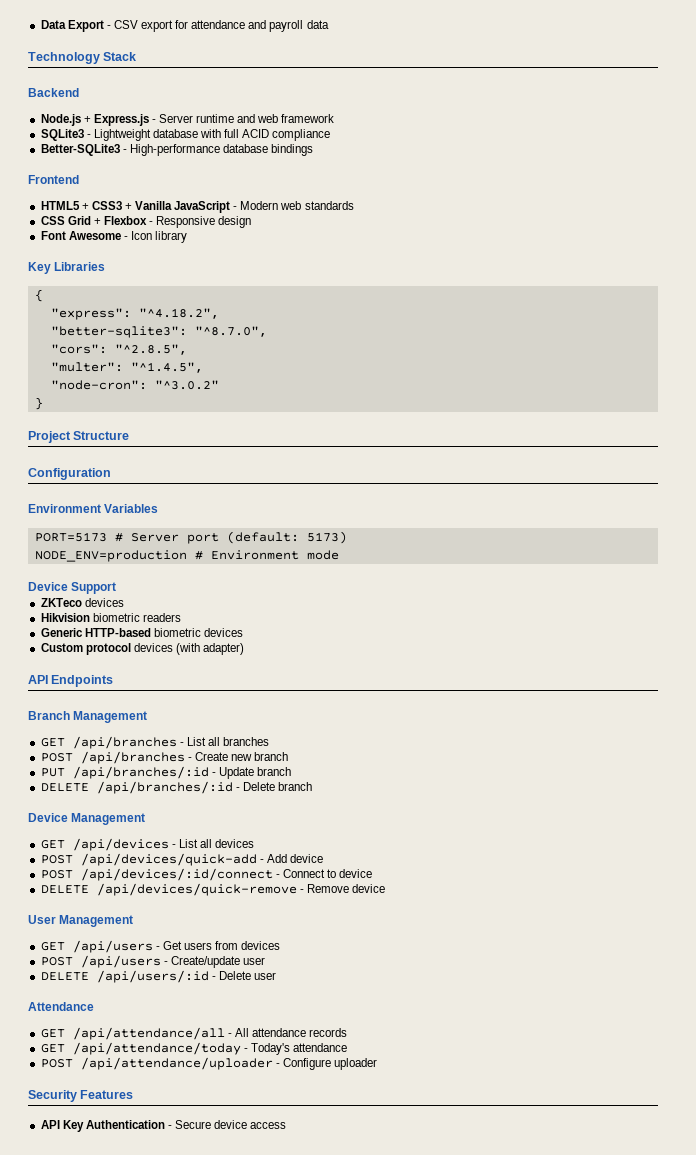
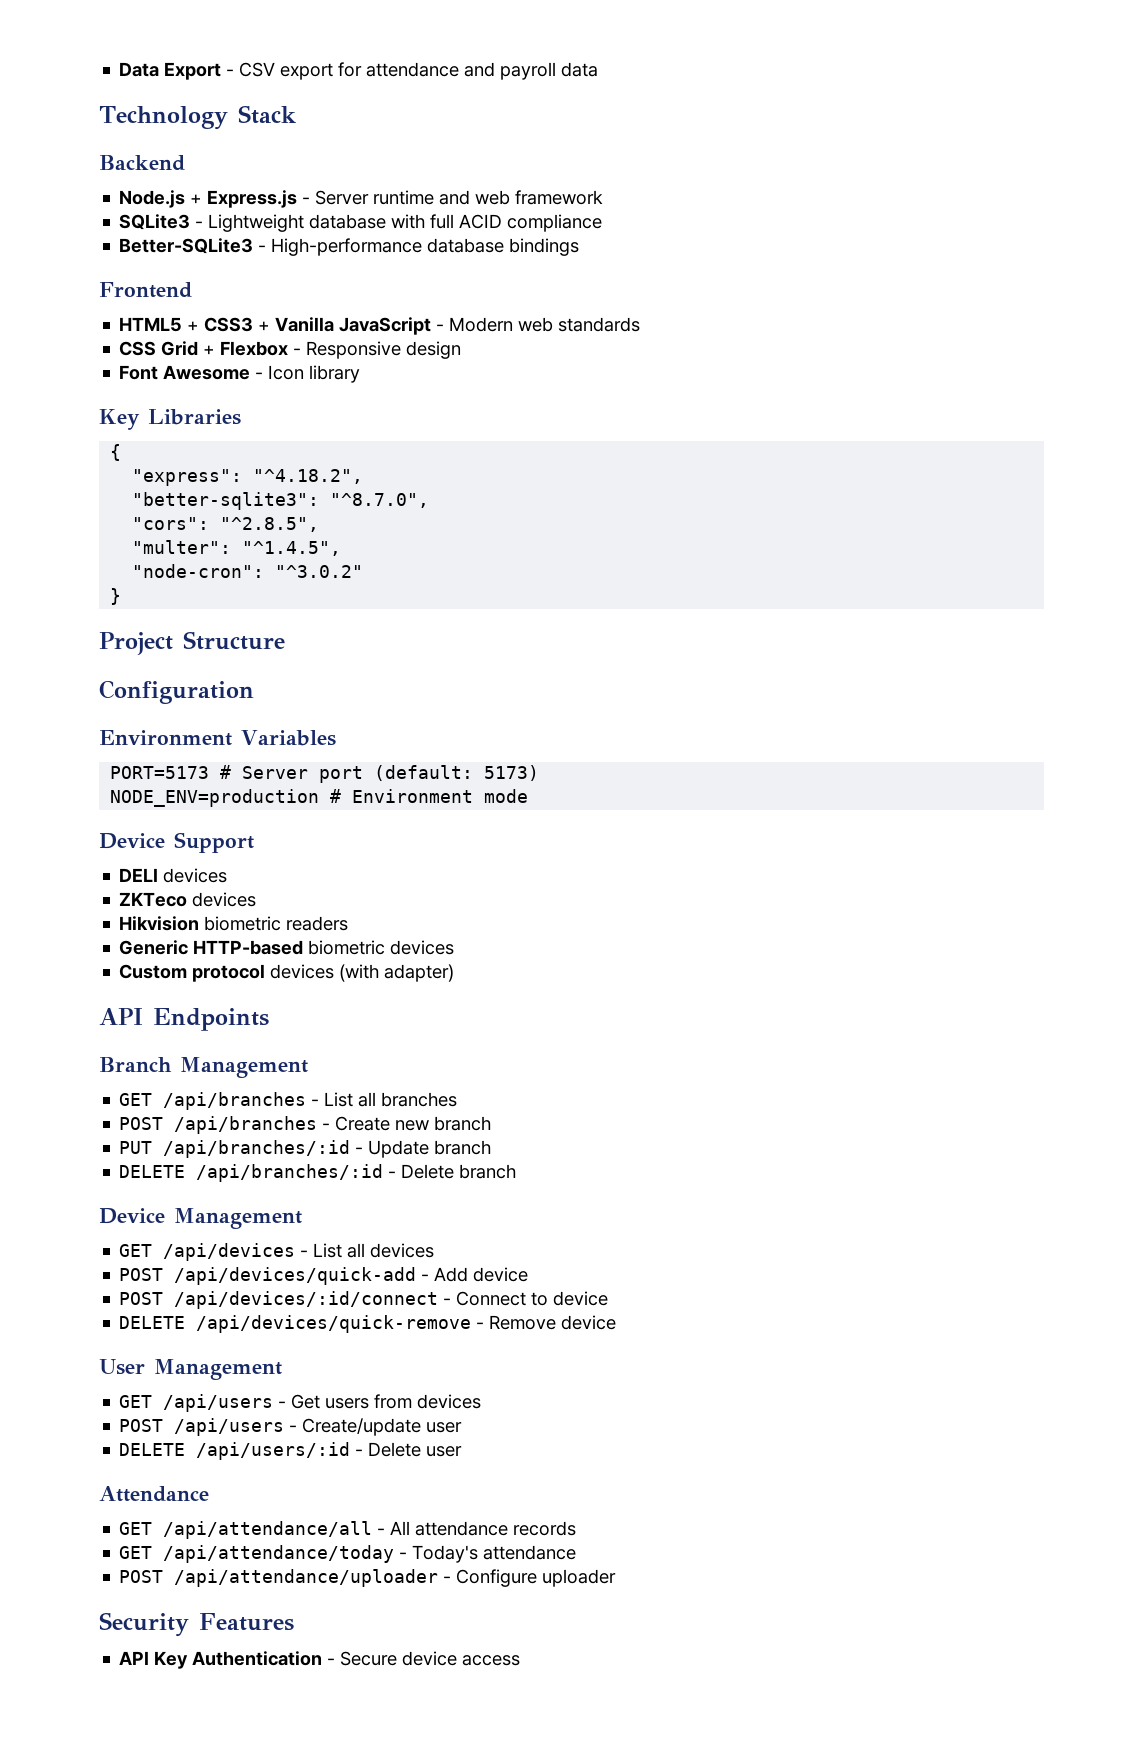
+ DELI devices

